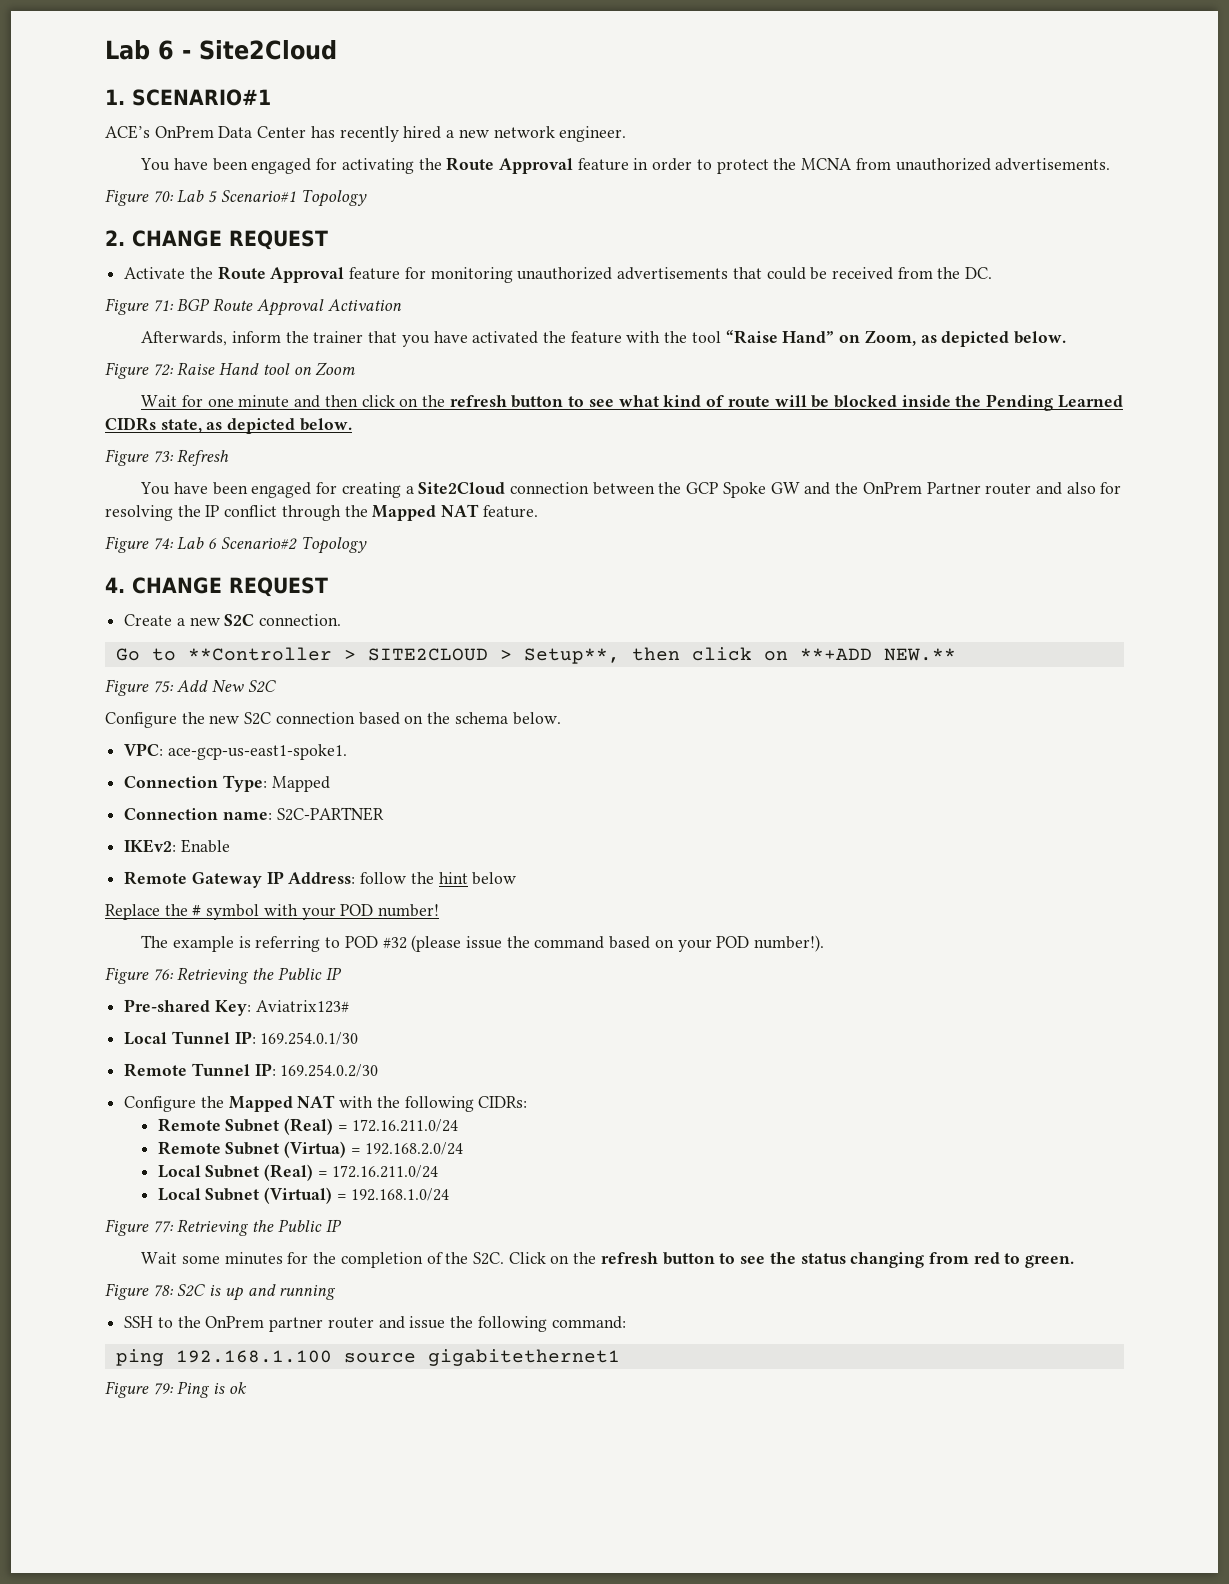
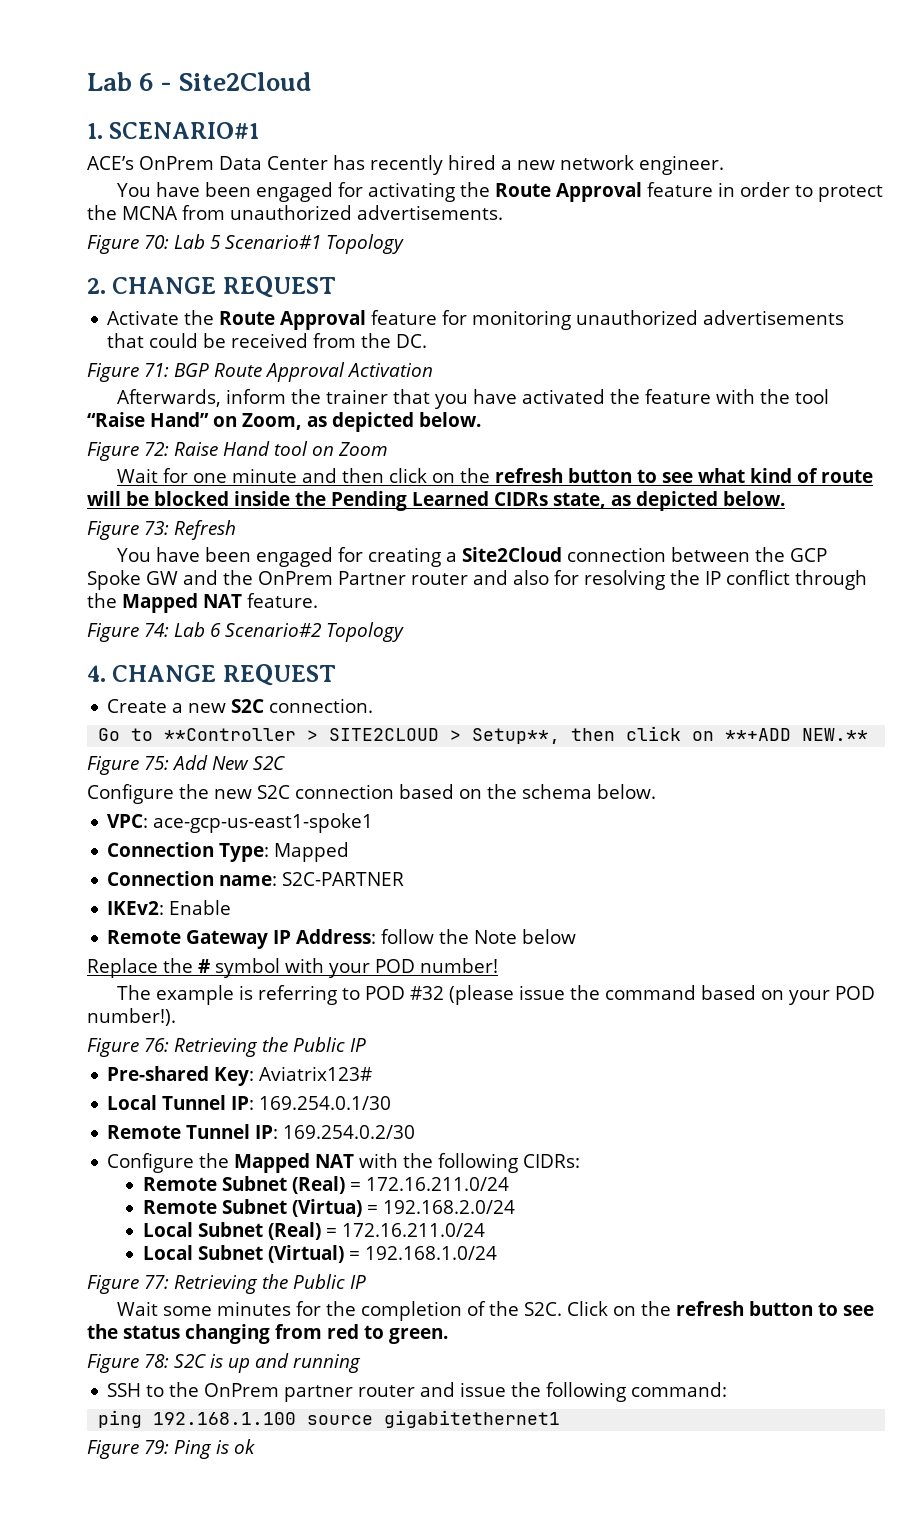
- VPC: ace-gcp-us-east1-spoke1.
+ VPC: ace-gcp-us-east1-spoke1
- Remote Gateway IP Address: follow the hint below
+ Remote Gateway IP Address: follow the Note below

